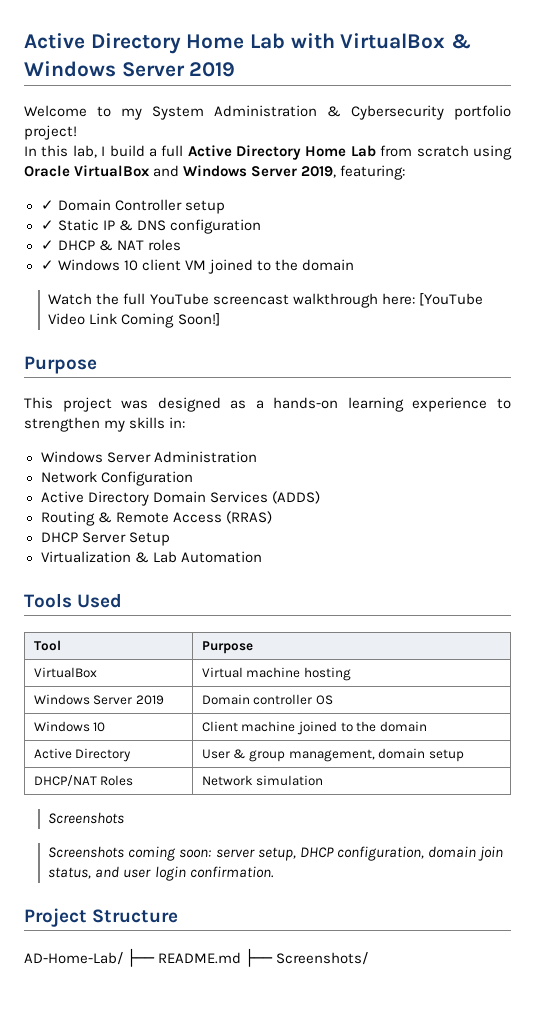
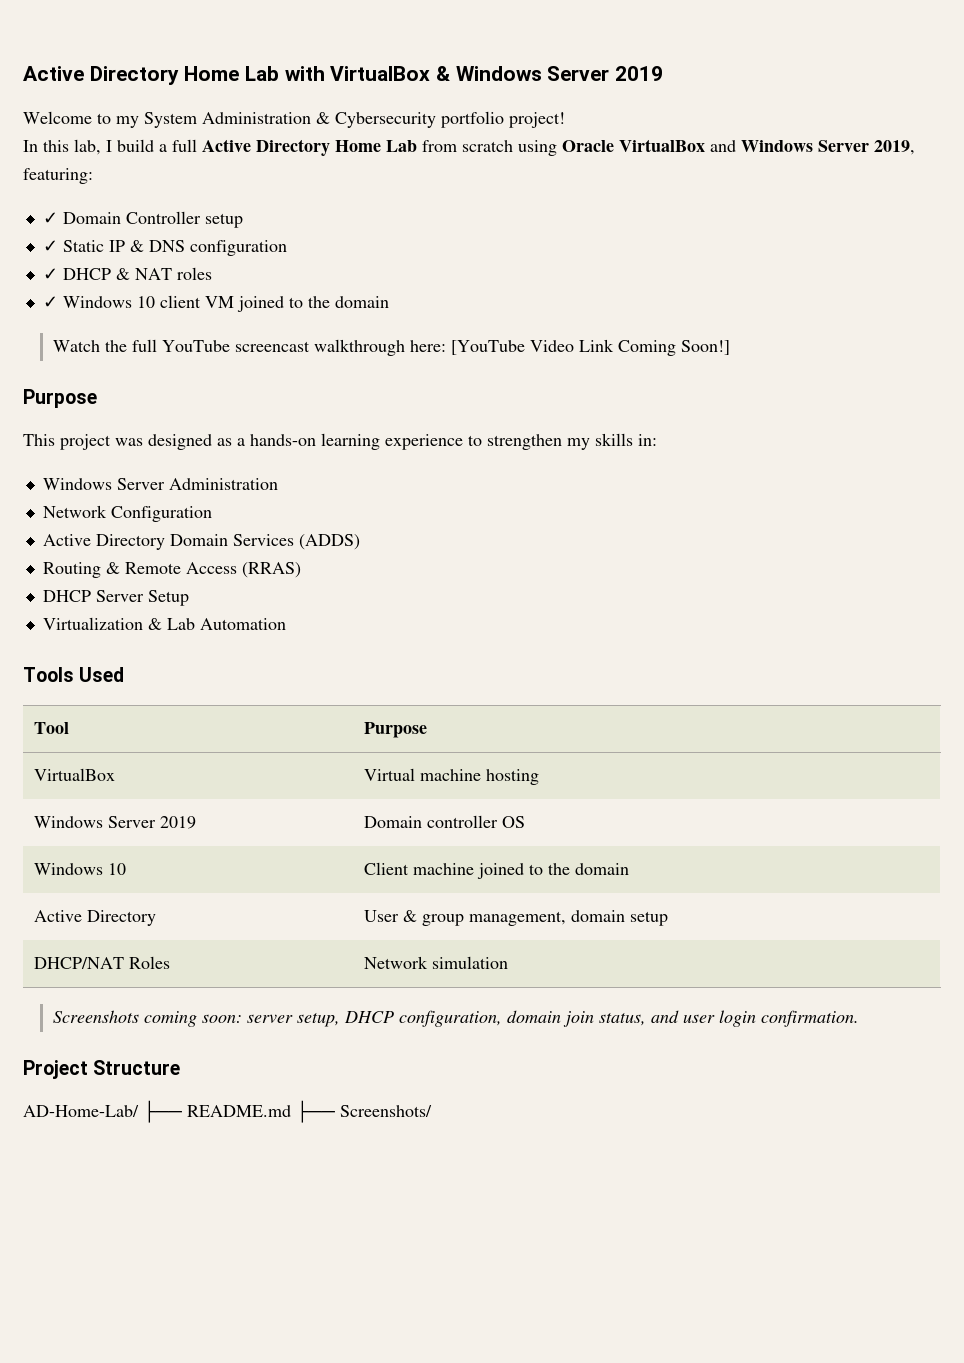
  DHCP/NAT Roles | Network simulation
- Screenshots

